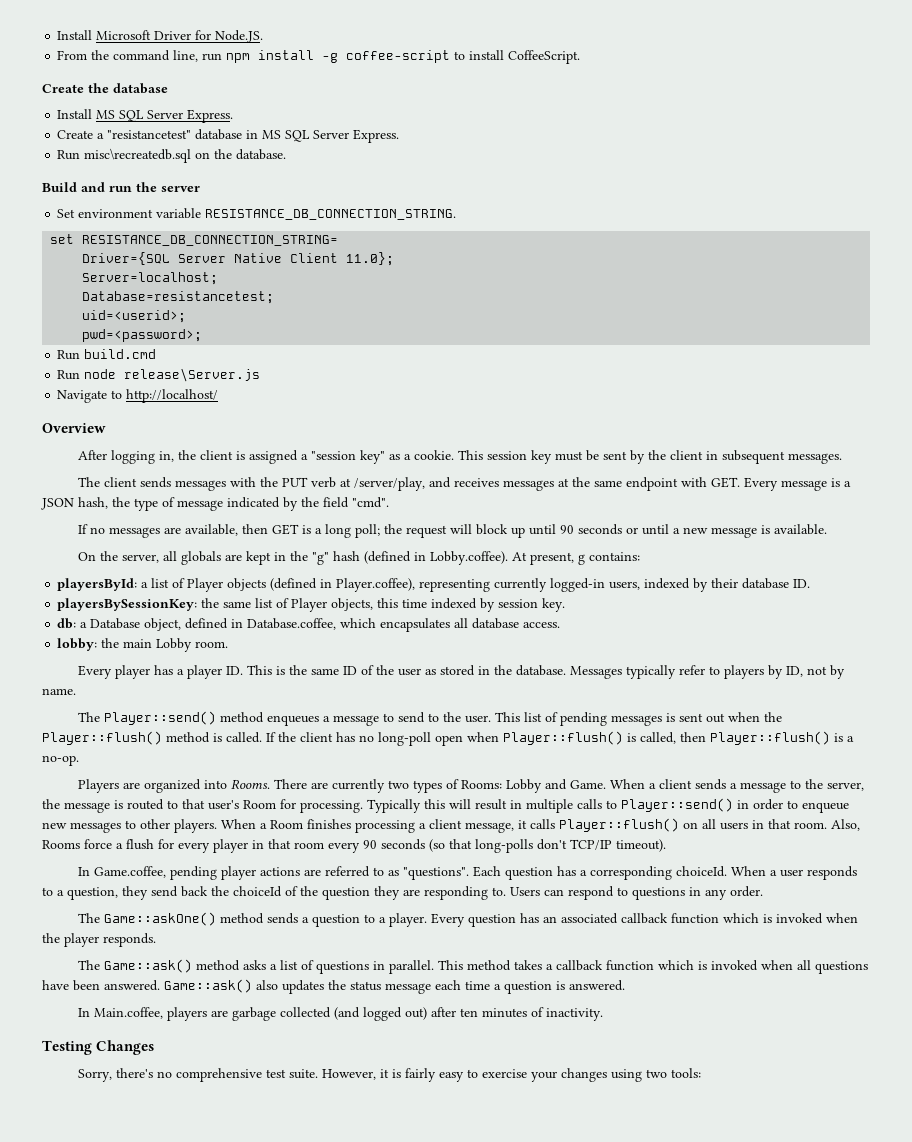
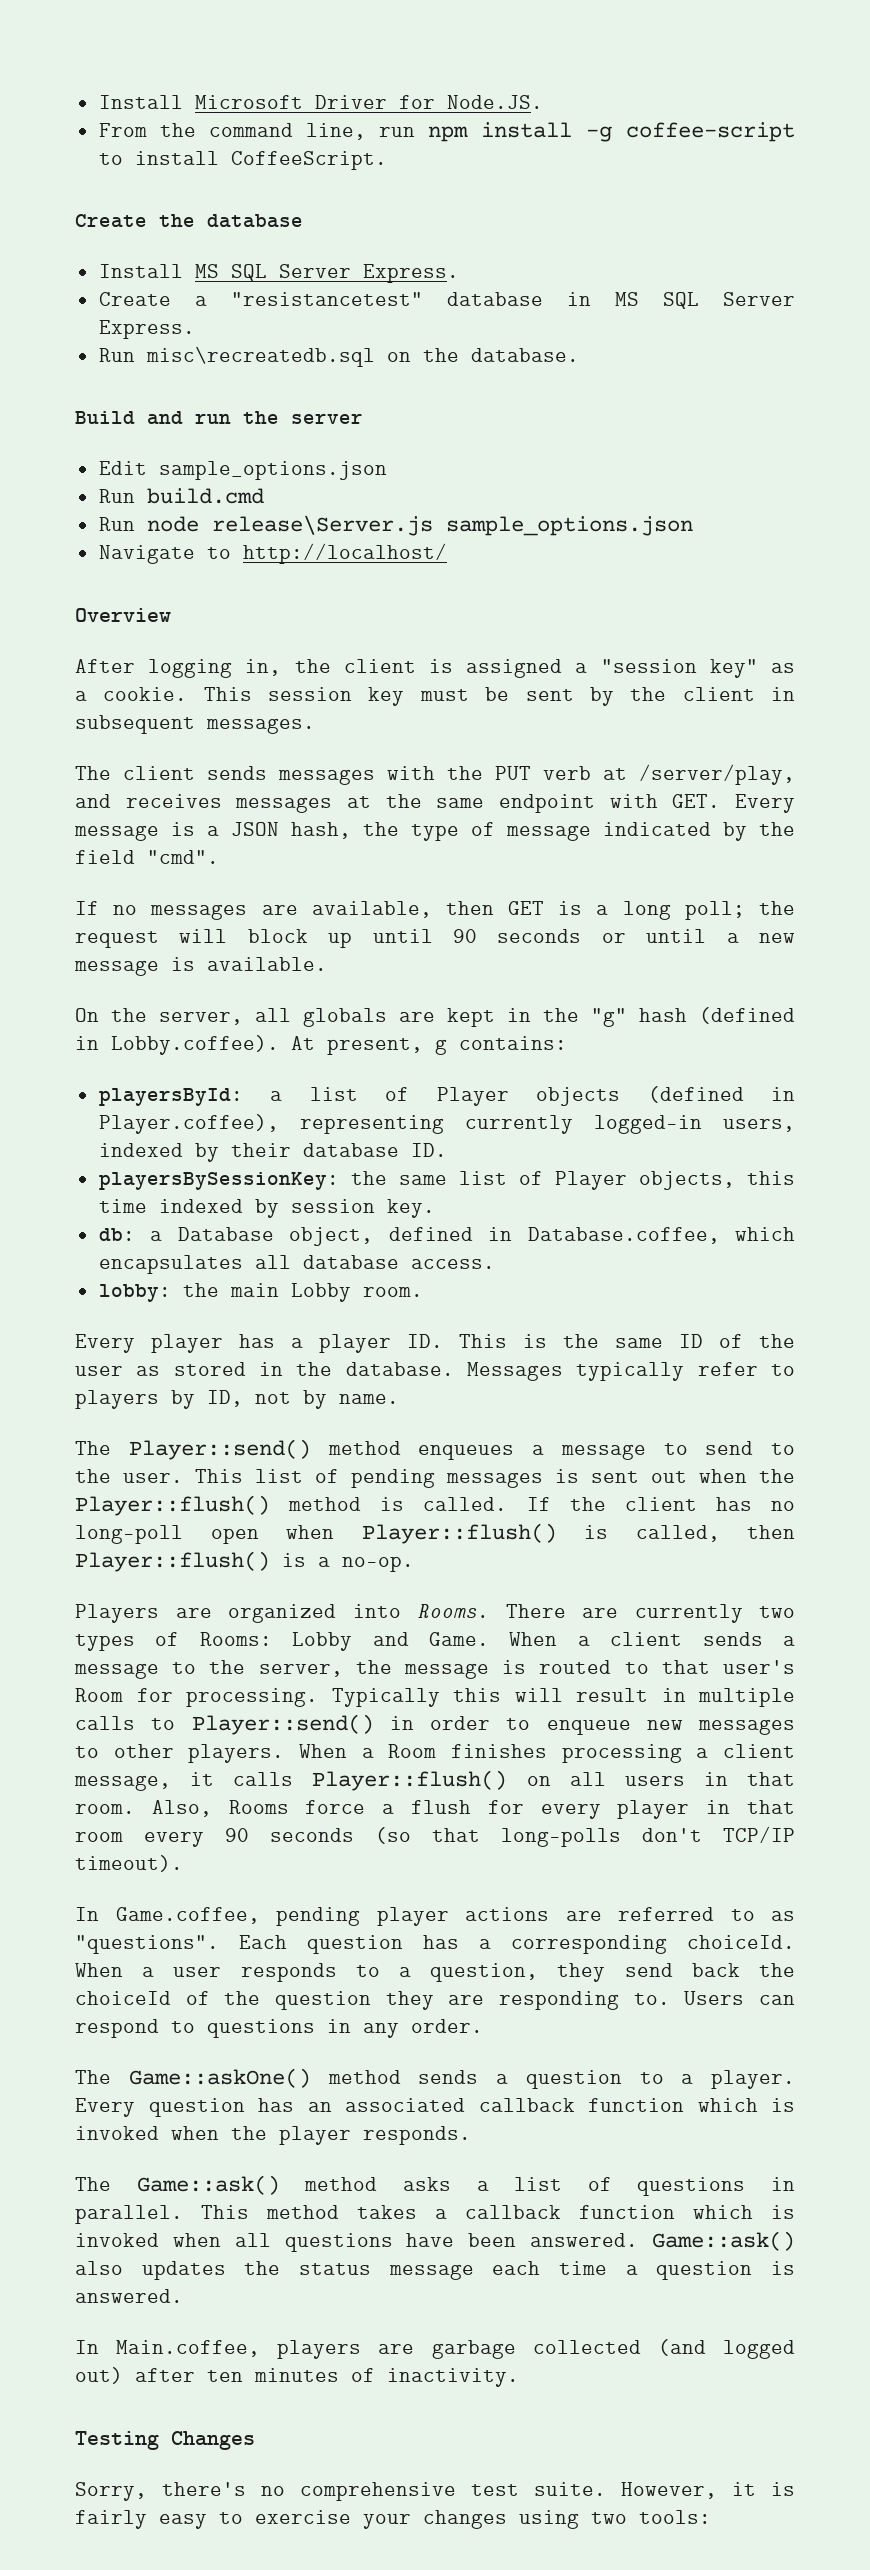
- Set environment variable RESISTANCE_DB_CONNECTION_STRING.
- set RESISTANCE_DB_CONNECTION_STRING=
- Driver={SQL Server Native Client 11.0};
- Server=localhost;
- Database=resistancetest;
- uid=<userid>;
- pwd=<password>;
+ Edit sample_options.json
- Run node release\Server.js
+ Run node release\Server.js sample_options.json

